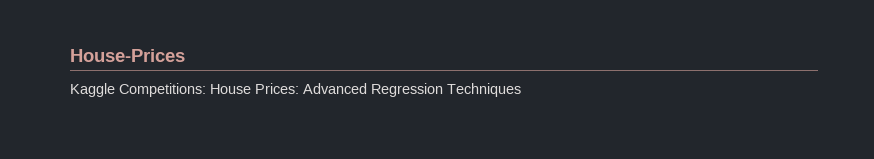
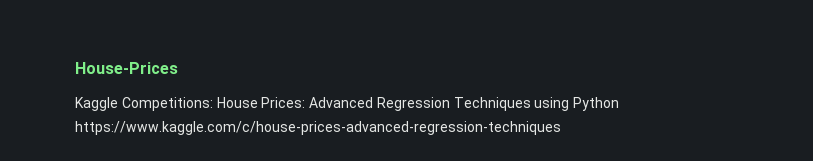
- Kaggle Competitions: House Prices: Advanced Regression Techniques
+ Kaggle Competitions: House Prices: Advanced Regression Techniques using Python https://www.kaggle.com/c/house-prices-advanced-regression-techniques

